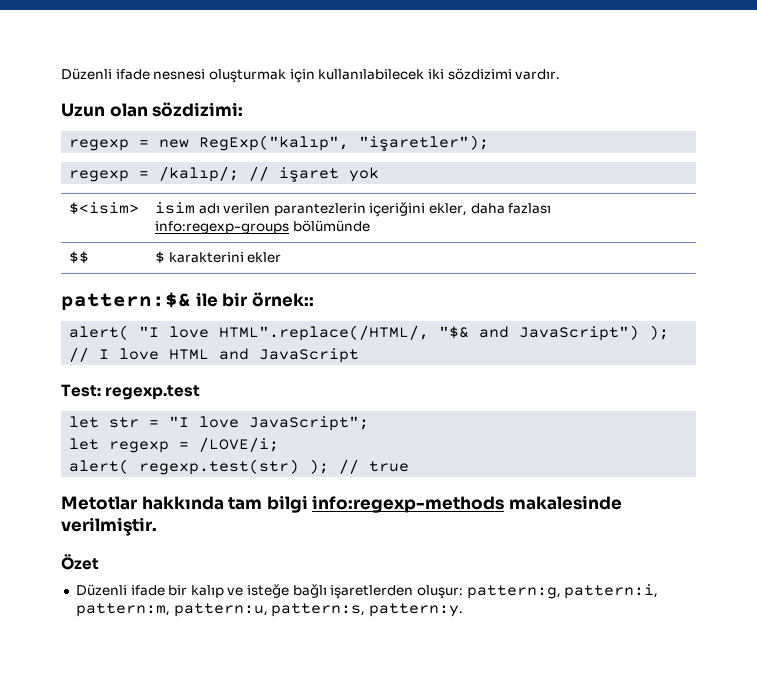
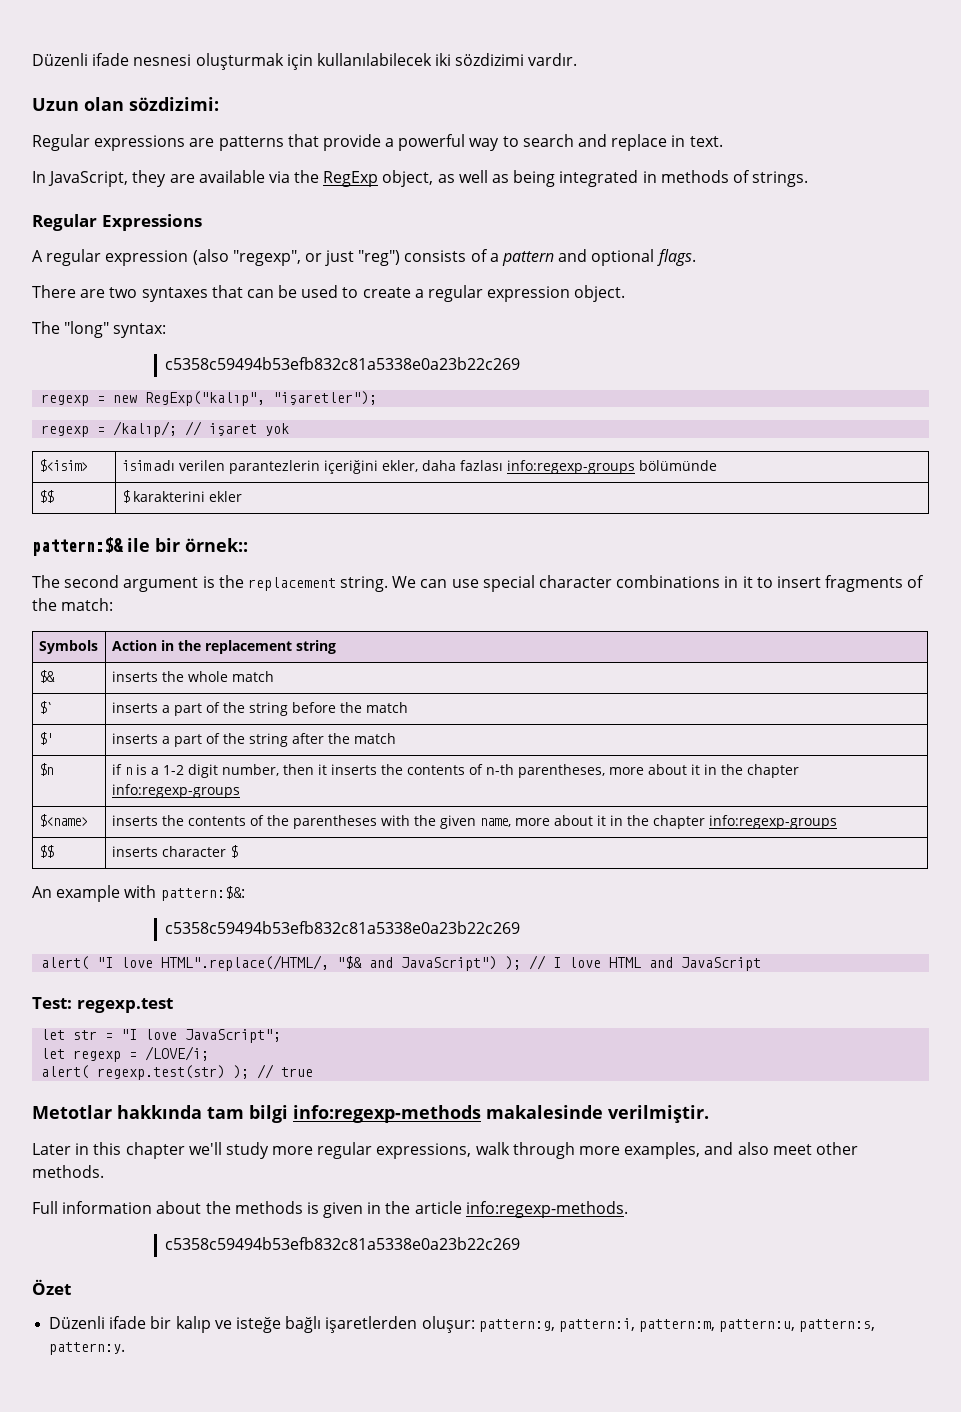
+ Regular expressions are patterns that provide a powerful way to search and replace in text.
+ In JavaScript, they are available via the RegExp object, as well as being integrated in methods of strings.
+ Regular Expressions
+ A regular expression (also "regexp", or just "reg") consists of a pattern and optional flags.
+ There are two syntaxes that can be used to create a regular expression object.
+ The "long" syntax:
+ c5358c59494b53efb832c81a5338e0a23b22c269
+ The second argument is the replacement string. We can use special character combinations in it to insert fragments of the match:
+ Symbols | Action in the replacement string
+ $& | inserts the whole match
+ $` | inserts a part of the string before the match
+ $' | inserts a part of the string after the match
+ $n | if n is a 1-2 digit number, then it inserts the contents of n-th parentheses, more about it in the chapter info:regexp-groups
+ $<name> | inserts the contents of the parentheses with the given name, more about it in the chapter info:regexp-groups
+ $$ | inserts character $
+ An example with pattern:$&:
+ c5358c59494b53efb832c81a5338e0a23b22c269
+ Later in this chapter we'll study more regular expressions, walk through more examples, and also meet other methods.
+ Full information about the methods is given in the article info:regexp-methods.
+ c5358c59494b53efb832c81a5338e0a23b22c269

